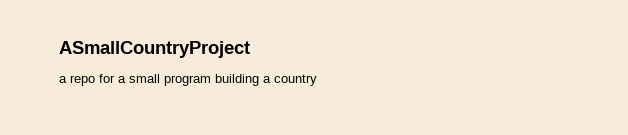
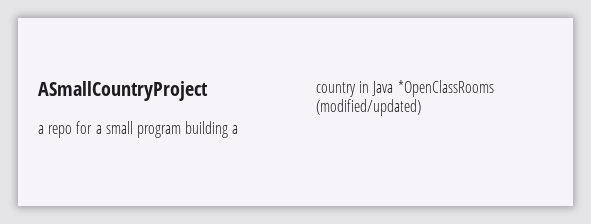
- a repo for a small program building a country
+ a repo for a small program building a country in Java *OpenClassRooms (modified/updated)

